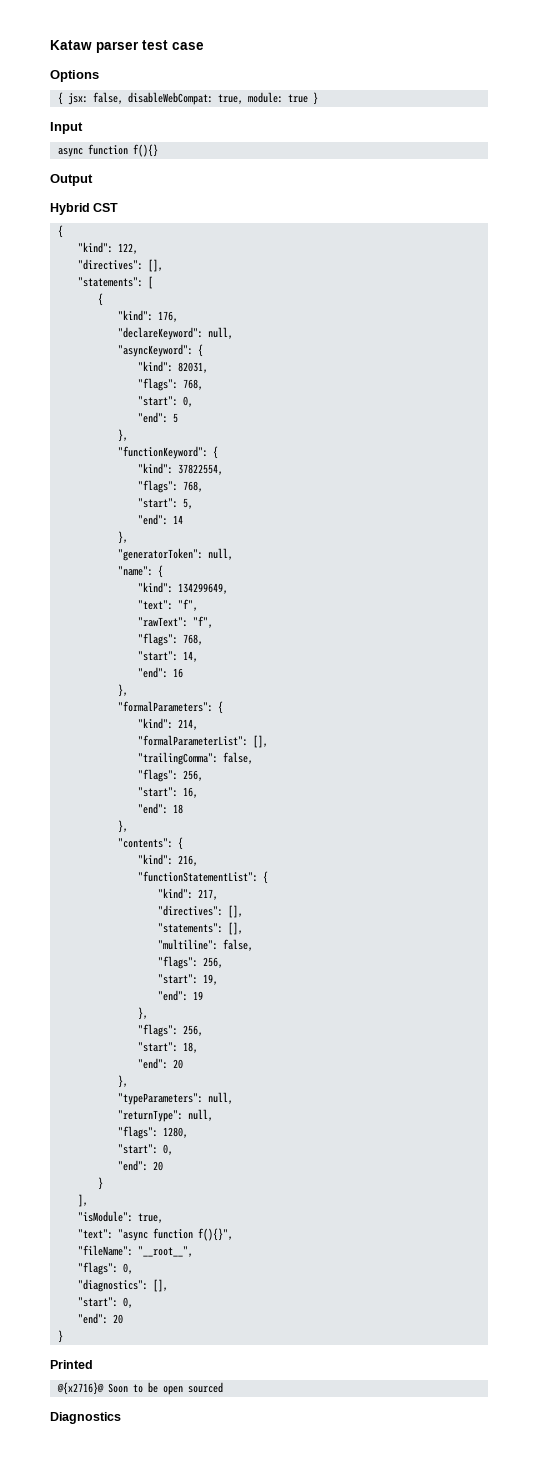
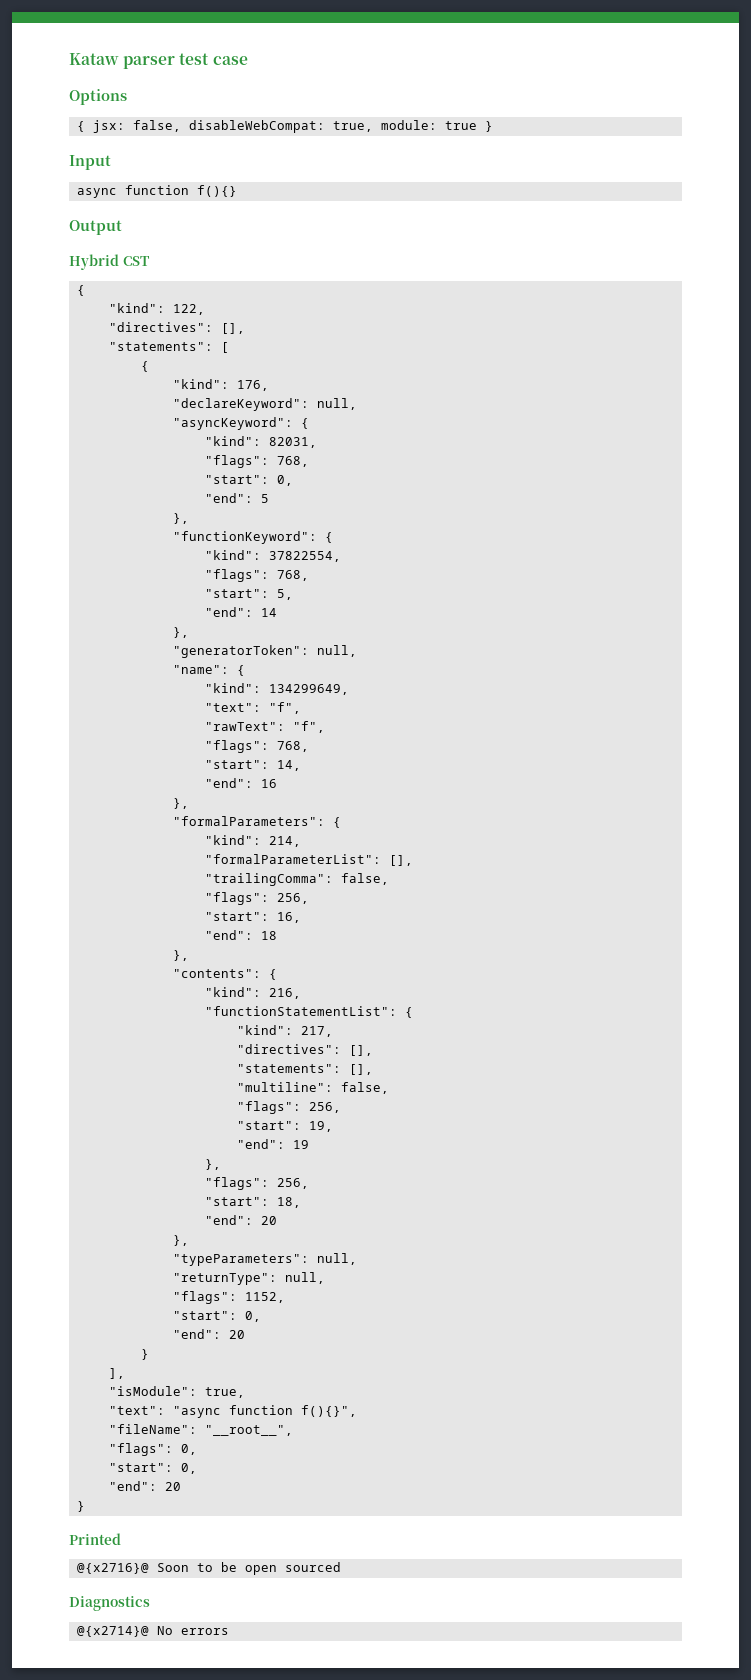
- "flags": 1280,
+ "flags": 1152,
- "diagnostics": [],
+ @{x2714}@ No errors

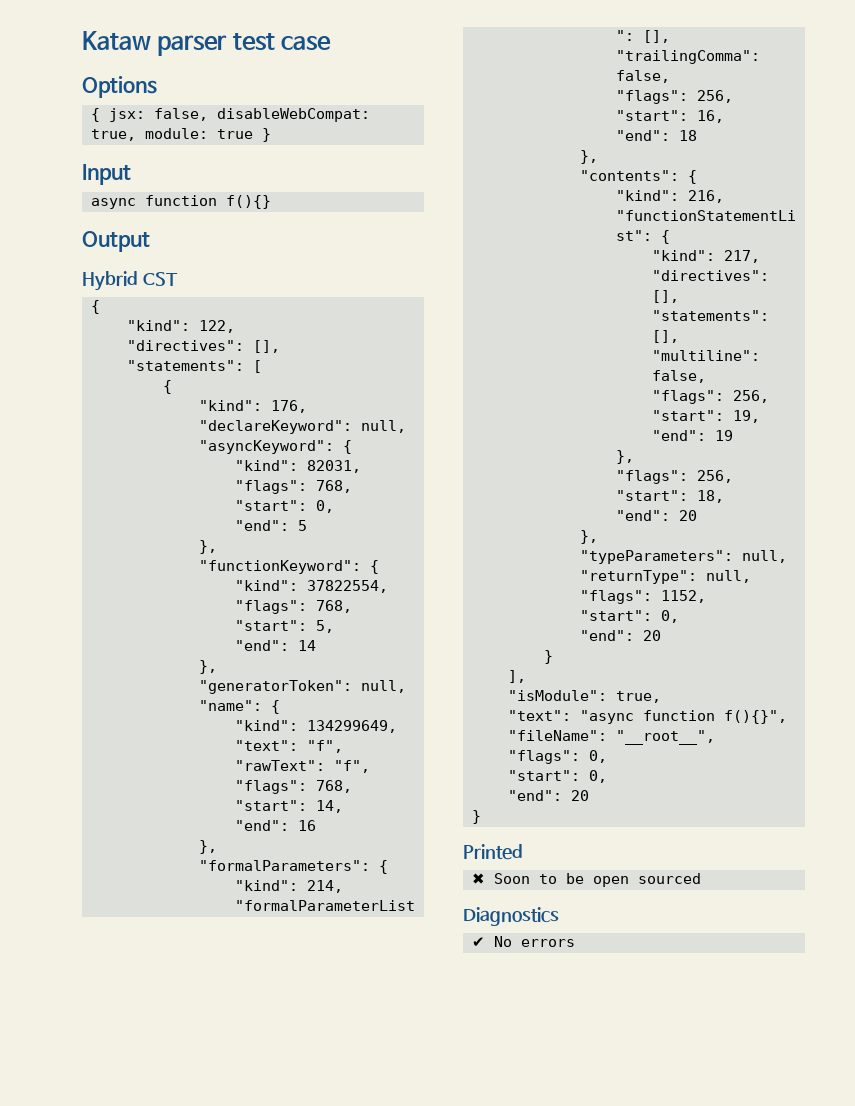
- @{x2716}@ Soon to be open sourced
+ ✖ Soon to be open sourced
- @{x2714}@ No errors
+ ✔ No errors

